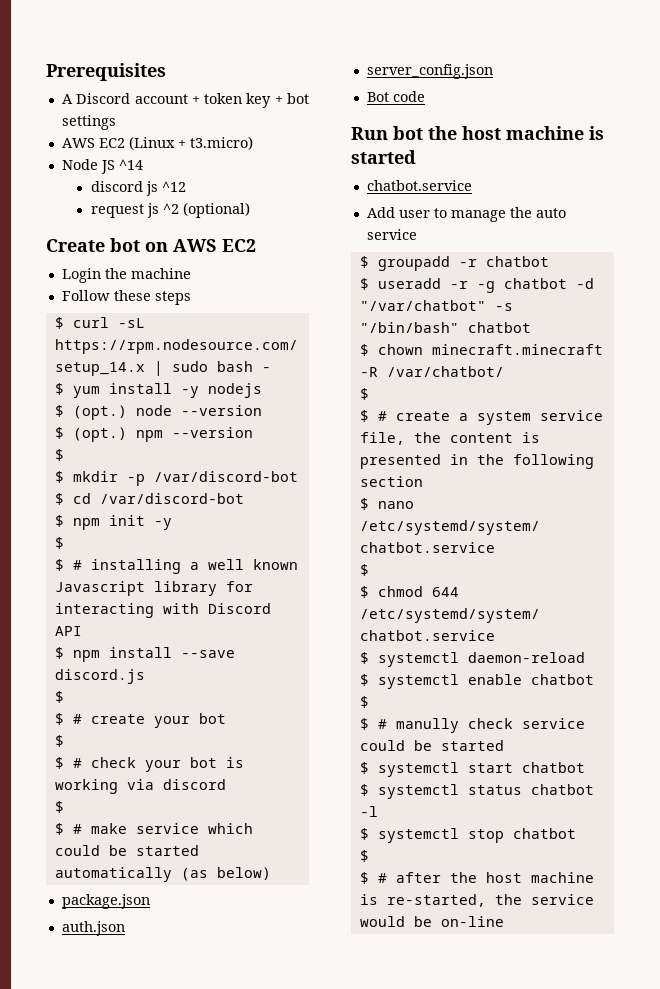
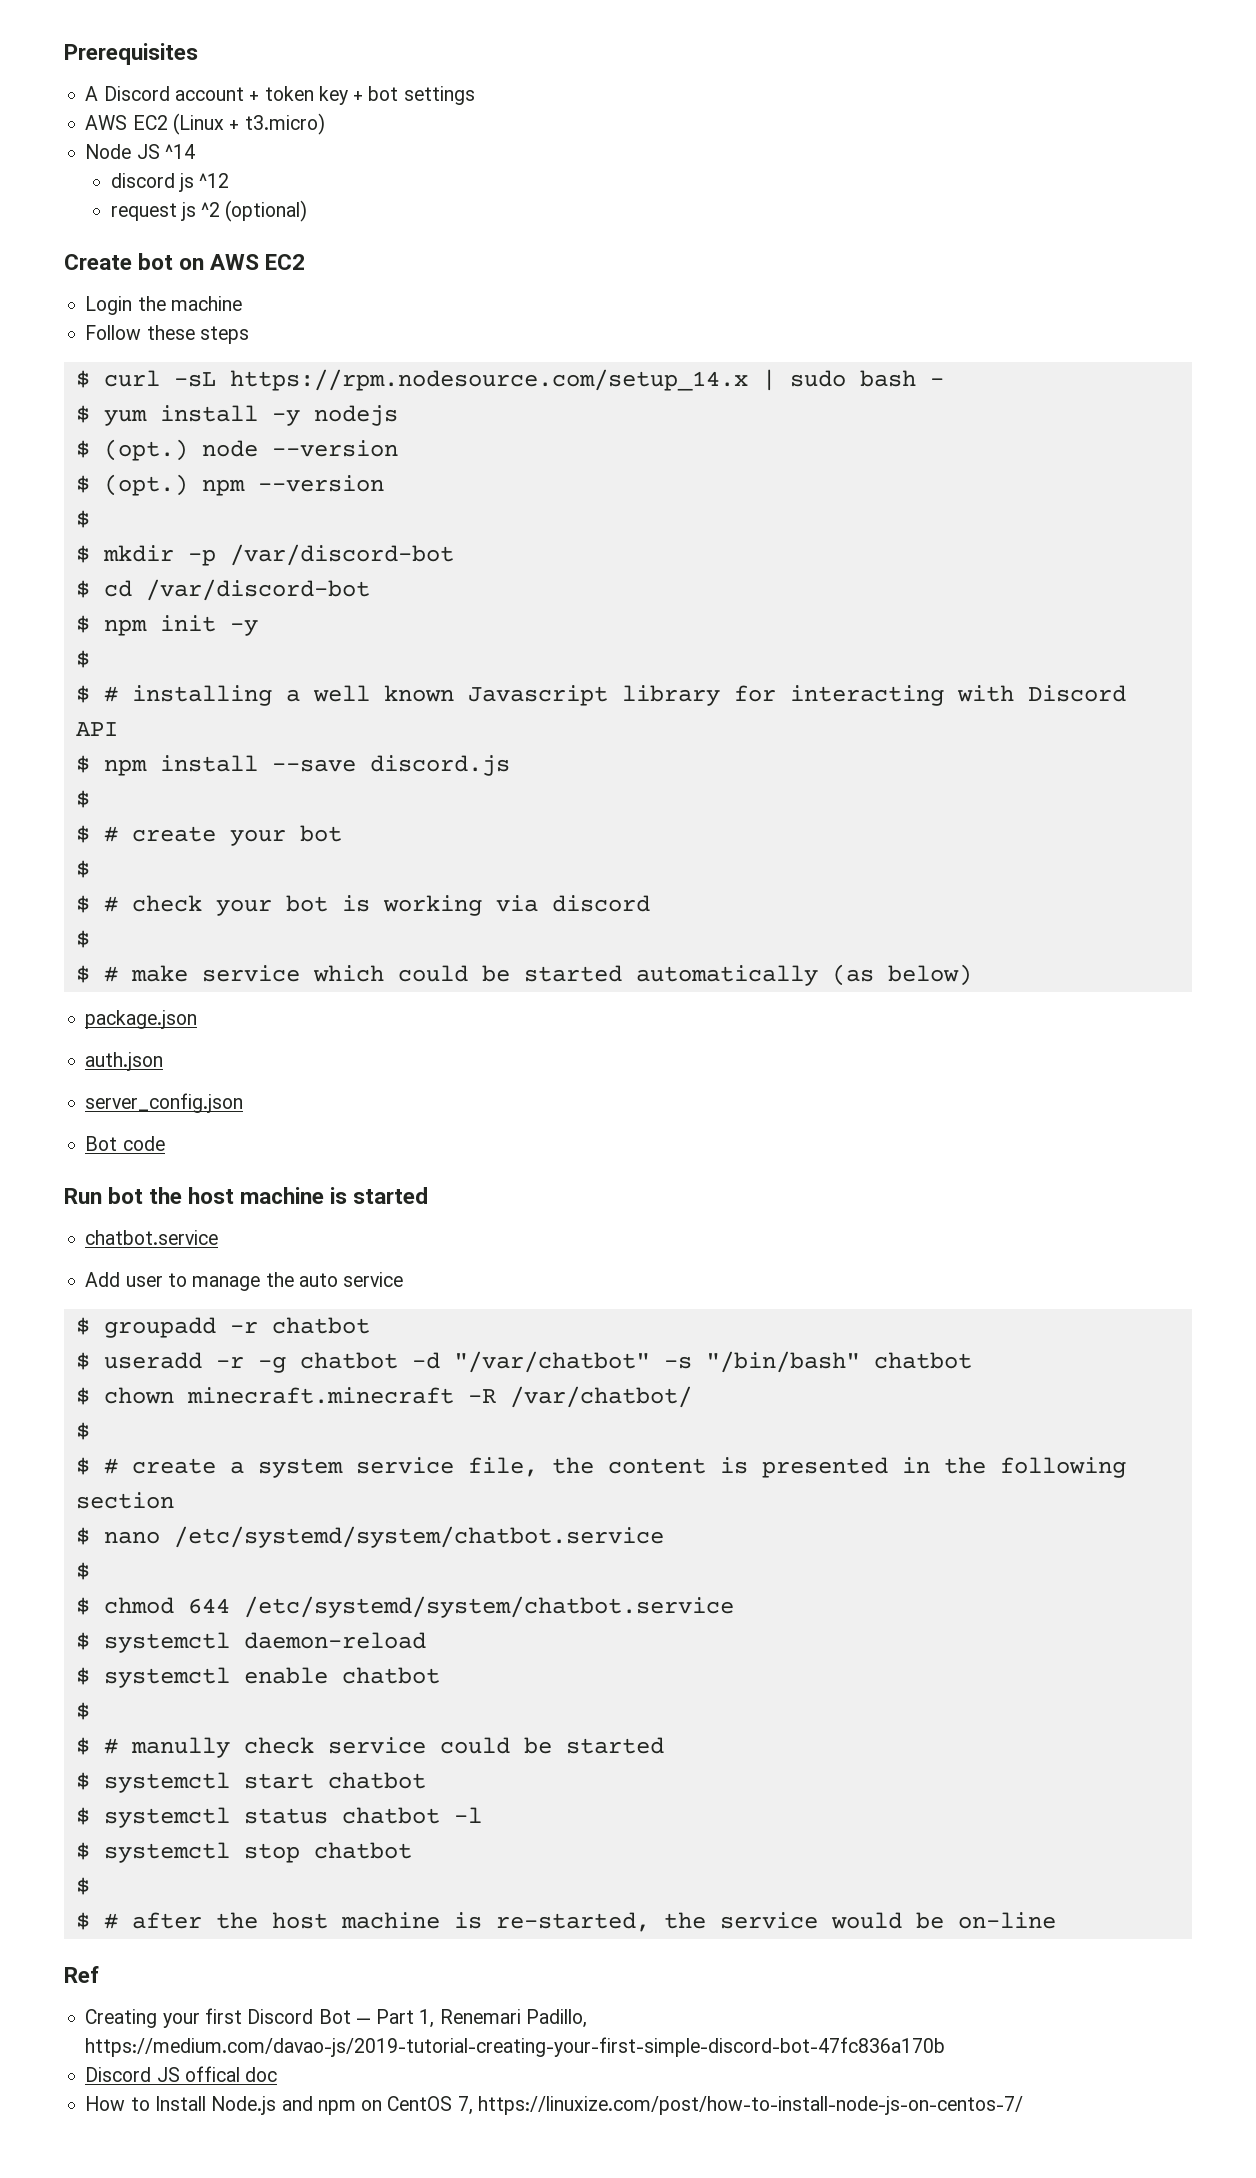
+ Ref
+ Creating your first Discord Bot — Part 1, Renemari Padillo, https://medium.com/davao-js/2019-tutorial-creating-your-first-simple-discord-bot-47fc836a170b
+ Discord JS offical doc
+ How to Install Node.js and npm on CentOS 7, https://linuxize.com/post/how-to-install-node-js-on-centos-7/

